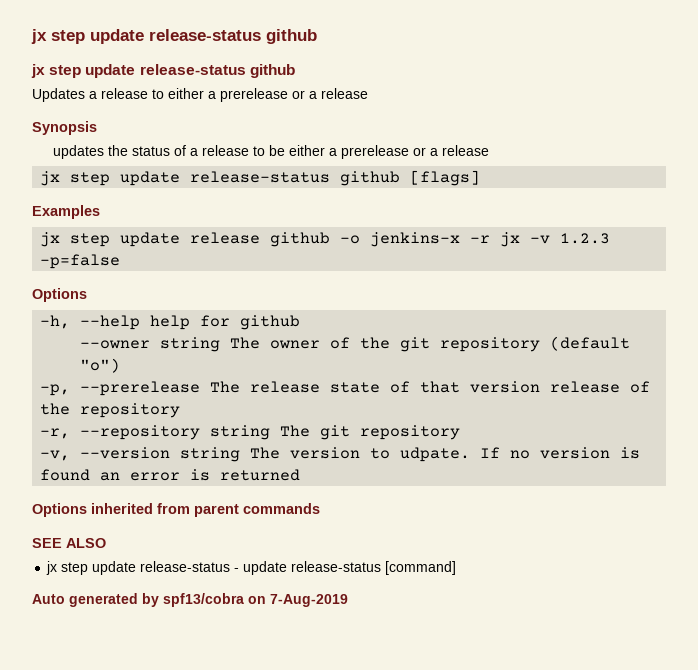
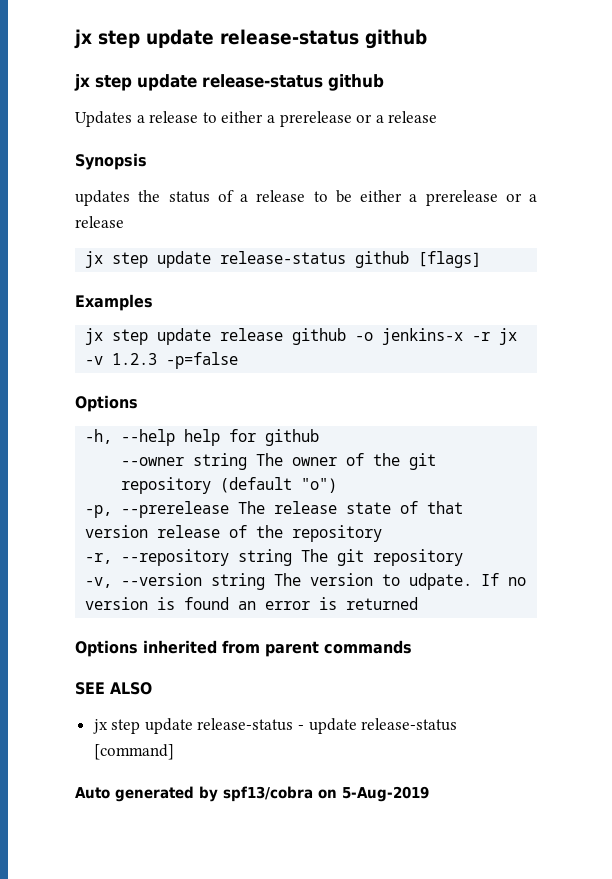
- Auto generated by spf13/cobra on 7-Aug-2019
+ Auto generated by spf13/cobra on 5-Aug-2019

